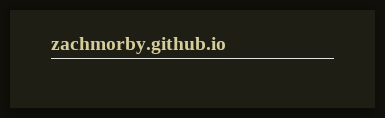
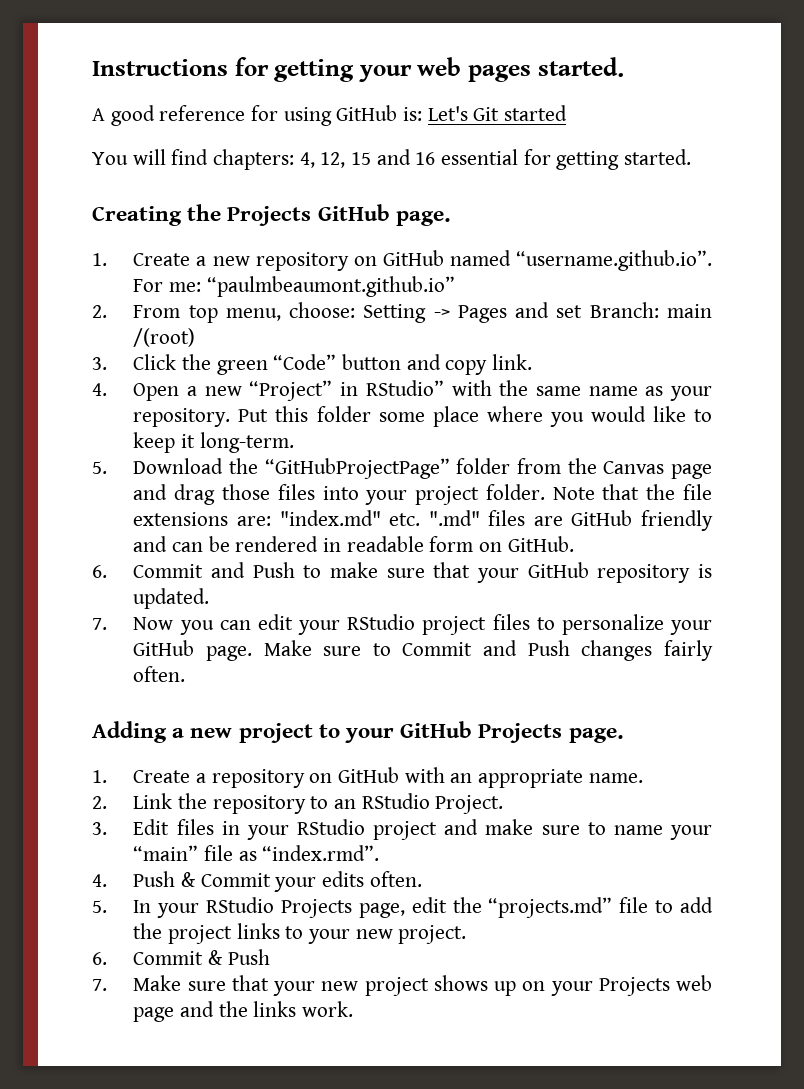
- zachmorby.github.io
+ Instructions for getting your web pages started.
+ A good reference for using GitHub is: Let's Git started
+ You will find chapters: 4, 12, 15 and 16 essential for getting started.
+ Creating the Projects GitHub page.
+ 1. Create a new repository on GitHub named “username.github.io”. For me: “paulmbeaumont.github.io”
+ 2. From top menu, choose: Setting -> Pages and set Branch: main /(root)
+ 3. Click the green “Code” button and copy link.
+ 4. Open a new “Project” in RStudio” with the same name as your repository. Put this folder some place where you would like to keep it long-term.
+ 5. Download the “GitHubProjectPage” folder from the Canvas page and drag those files into your project folder. Note that the file extensions are: "index.md" etc. ".md" files are GitHub friendly and can be rendered in readable form on GitHub.
+ 6. Commit and Push to make sure that your GitHub repository is updated.
+ 7. Now you can edit your RStudio project files to personalize your GitHub page. Make sure to Commit and Push changes fairly often.
+ Adding a new project to your GitHub Projects page.
+ 1. Create a repository on GitHub with an appropriate name.
+ 2. Link the repository to an RStudio Project.
+ 3. Edit files in your RStudio project and make sure to name your “main” file as “index.rmd”.
+ 4. Push & Commit your edits often.
+ 5. In your RStudio Projects page, edit the “projects.md” file to add the project links to your new project.
+ 6. Commit & Push
+ 7. Make sure that your new project shows up on your Projects web page and the links work.

